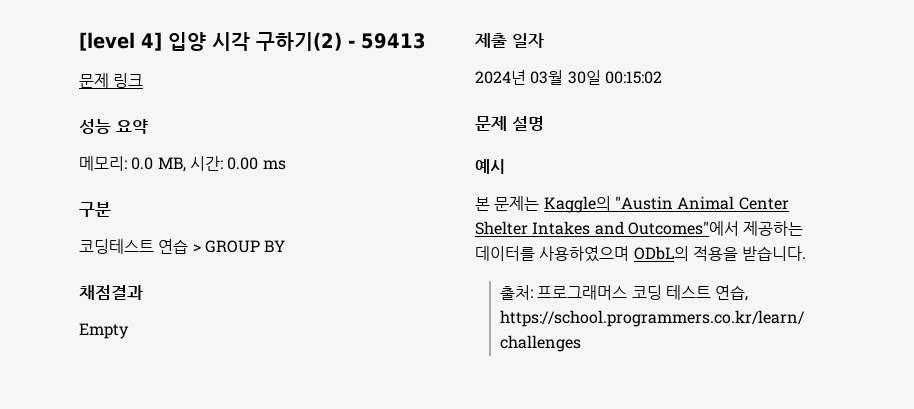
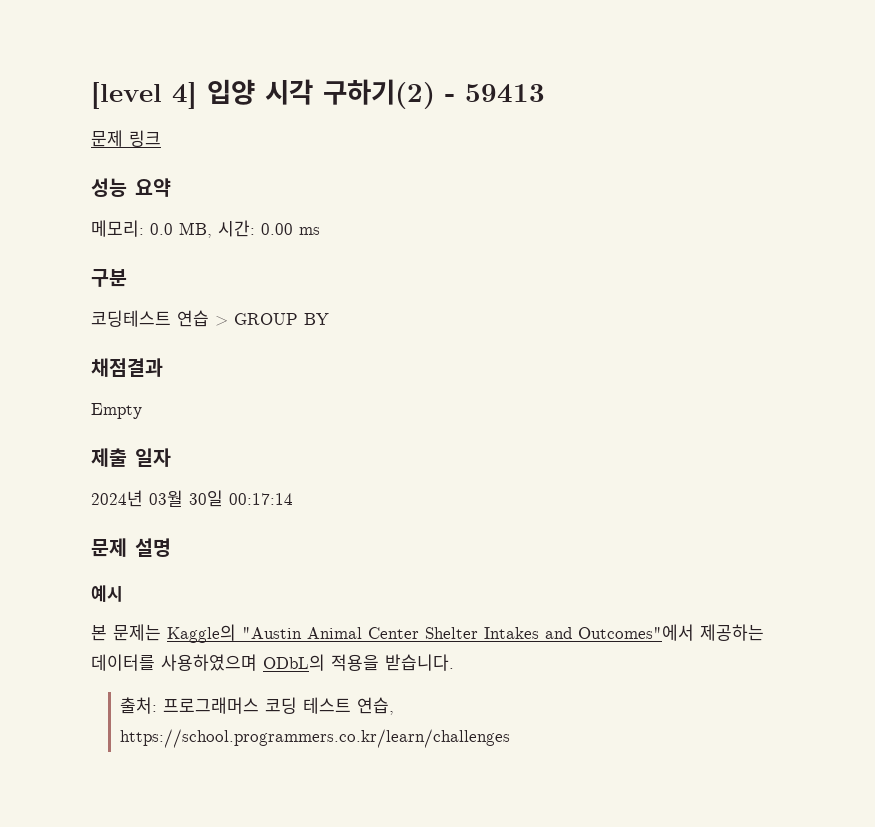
- 2024년 03월 30일 00:15:02
+ 2024년 03월 30일 00:17:14

